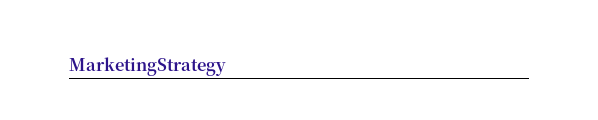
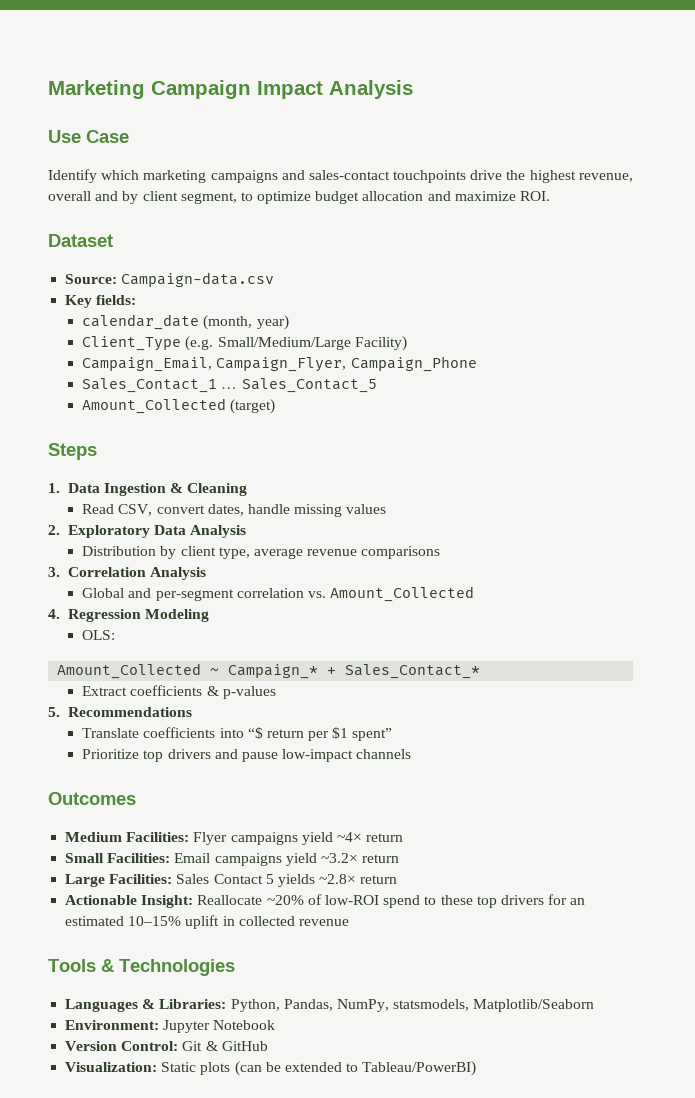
- MarketingStrategy
+ Marketing Campaign Impact Analysis
+ Use Case
+ Identify which marketing campaigns and sales‑contact touchpoints drive the highest revenue, overall and by client segment, to optimize budget allocation and maximize ROI.
+ Dataset
+ Source: Campaign-data.csv
+ Key fields:
+ calendar_date (month, year)
+ Client_Type (e.g. Small/Medium/Large Facility)
+ Campaign_Email, Campaign_Flyer, Campaign_Phone
+ Sales_Contact_1 … Sales_Contact_5
+ Amount_Collected (target)
+ Steps
+ 1. Data Ingestion & Cleaning
+ Read CSV, convert dates, handle missing values
+ 2. Exploratory Data Analysis
+ Distribution by client type, average revenue comparisons
+ 3. Correlation Analysis
+ Global and per‑segment correlation vs. Amount_Collected
+ 4. Regression Modeling
+ OLS:
+ Amount_Collected ~ Campaign_* + Sales_Contact_*
+ Extract coefficients & p‑values
+ 5. Recommendations
+ Translate coefficients into “$ return per $1 spent”
+ Prioritize top drivers and pause low‑impact channels
+ Outcomes
+ Medium Facilities: Flyer campaigns yield ~4× return
+ Small Facilities: Email campaigns yield ~3.2× return
+ Large Facilities: Sales Contact 5 yields ~2.8× return
+ Actionable Insight: Reallocate ~20% of low‑ROI spend to these top drivers for an estimated 10–15% uplift in collected revenue
+ Tools & Technologies
+ Languages & Libraries: Python, Pandas, NumPy, statsmodels, Matplotlib/Seaborn
+ Environment: Jupyter Notebook
+ Version Control: Git & GitHub
+ Visualization: Static plots (can be extended to Tableau/PowerBI)

